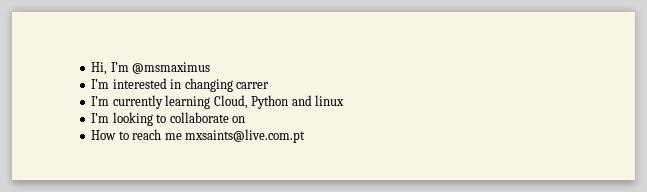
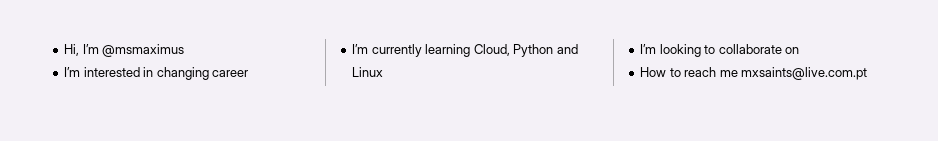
- I’m interested in changing carrer
+ I’m interested in changing career
- I’m currently learning Cloud, Python and linux
+ I’m currently learning Cloud, Python and Linux

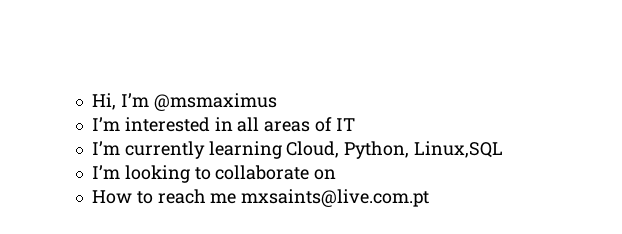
- I’m interested in changing career
+ I’m interested in all areas of IT
- I’m currently learning Cloud, Python and Linux
+ I’m currently learning Cloud, Python, Linux,SQL

